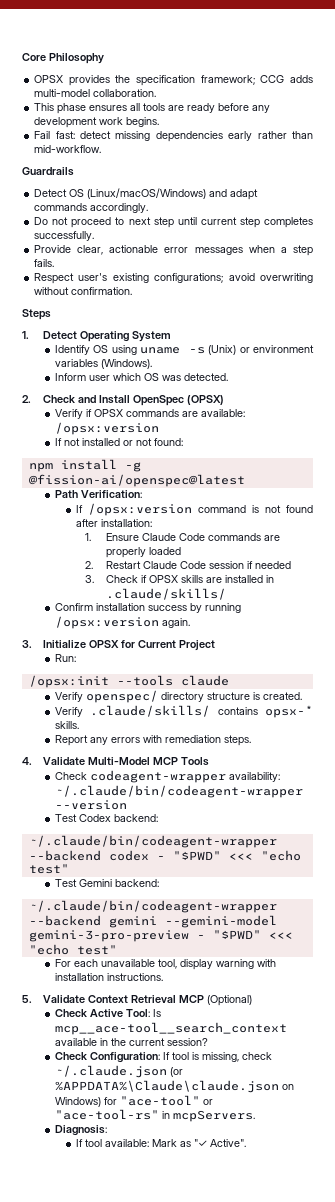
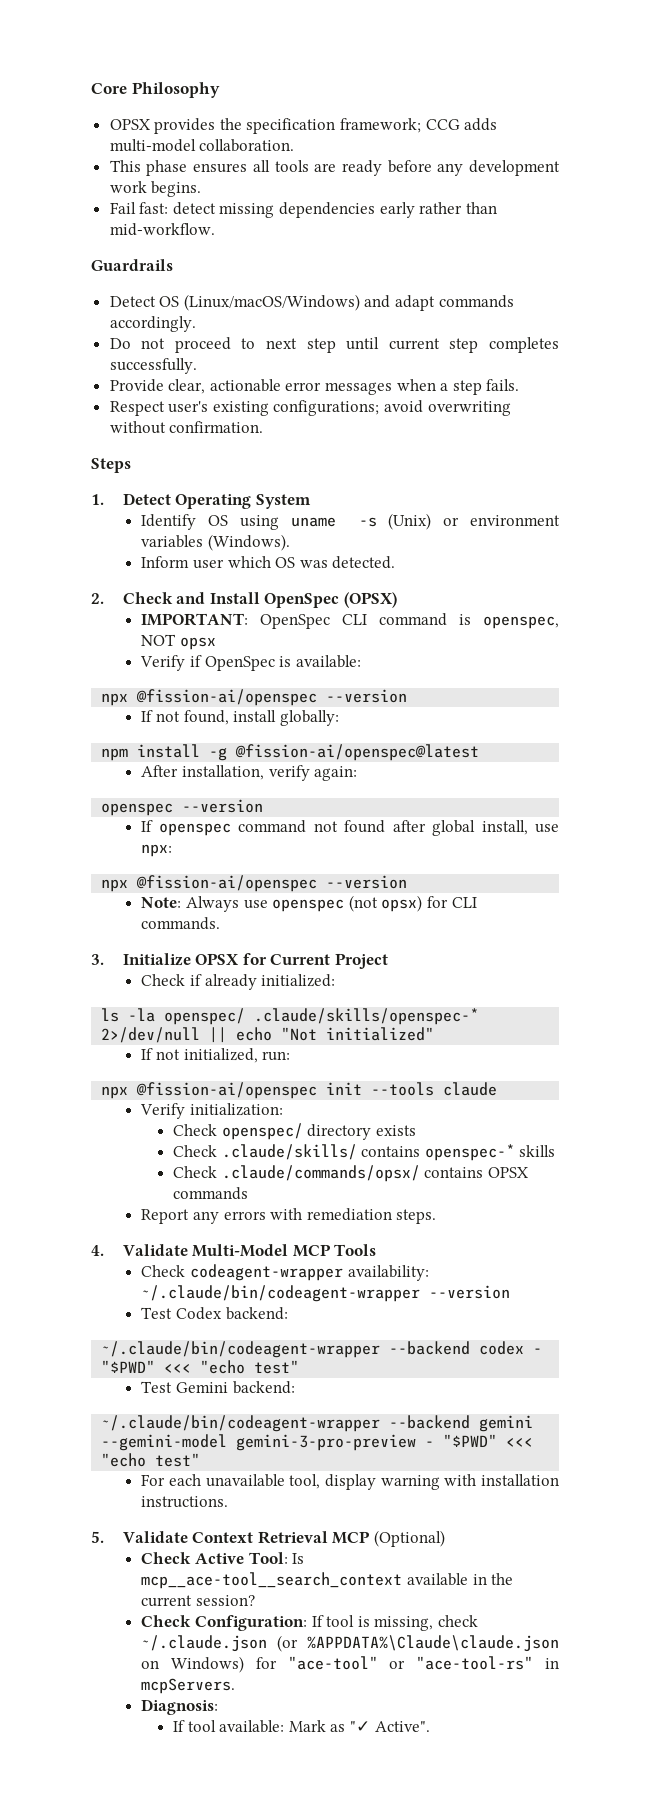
- Verify if OPSX commands are available: /opsx:version
- If not installed or not found:
+ IMPORTANT: OpenSpec CLI command is openspec, NOT opsx
+ Verify if OpenSpec is available:
+ npx @fission-ai/openspec --version
+ If not found, install globally:
  npm install -g @fission-ai/openspec@latest
- Path Verification:
- If /opsx:version command is not found after installation:
- 1. Ensure Claude Code commands are properly loaded
- 2. Restart Claude Code session if needed
- 3. Check if OPSX skills are installed in .claude/skills/
- Confirm installation success by running /opsx:version again.
+ After installation, verify again:
+ openspec --version
+ If openspec command not found after global install, use npx:
+ npx @fission-ai/openspec --version
+ Note: Always use openspec (not opsx) for CLI commands.
- Run:
- /opsx:init --tools claude
- Verify openspec/ directory structure is created.
- Verify .claude/skills/ contains opsx-* skills.
+ Check if already initialized:
+ ls -la openspec/ .claude/skills/openspec-* 2>/dev/null || echo "Not initialized"
+ If not initialized, run:
+ npx @fission-ai/openspec init --tools claude
+ Verify initialization:
+ Check openspec/ directory exists
+ Check .claude/skills/ contains openspec-* skills
+ Check .claude/commands/opsx/ contains OPSX commands

